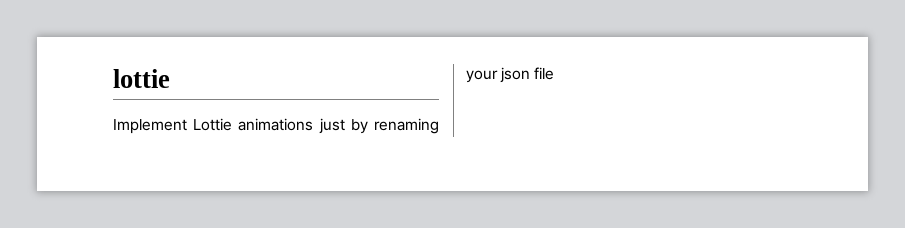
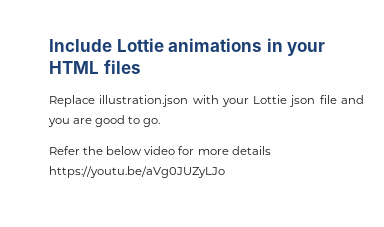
- lottie
- Implement Lottie animations just by renaming your json file
+ Include Lottie animations in your HTML files
+ Replace illustration.json with your Lottie json file and you are good to go.
+ Refer the below video for more details https://youtu.be/aVg0JUZyLJo

